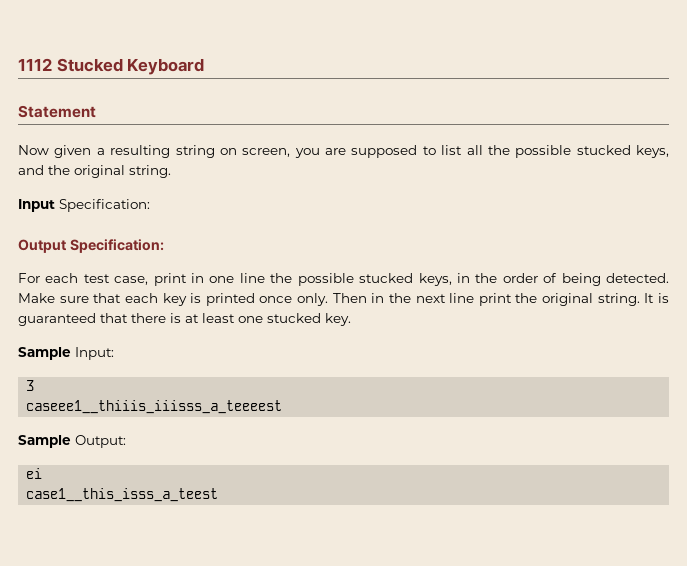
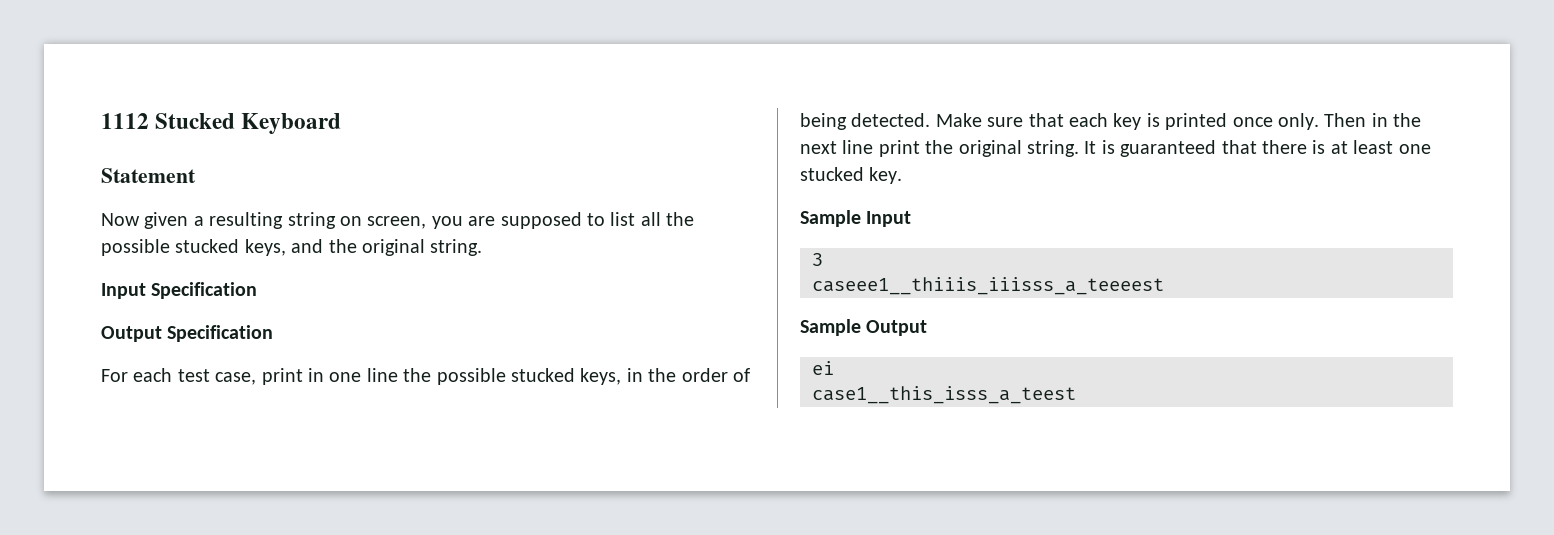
- Input Specification:
- Output Specification:
+ Input Specification
+ Output Specification
- Sample Input:
+ Sample Input
- Sample Output:
+ Sample Output

